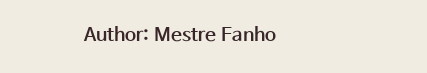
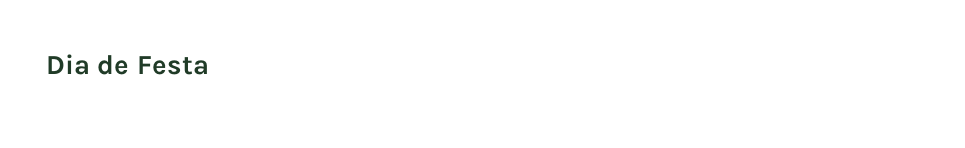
- Author: Mestre Fanho
+ Dia de Festa

